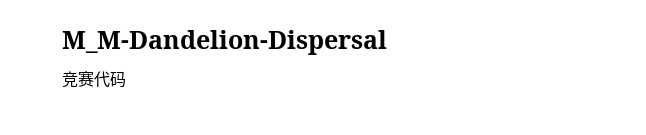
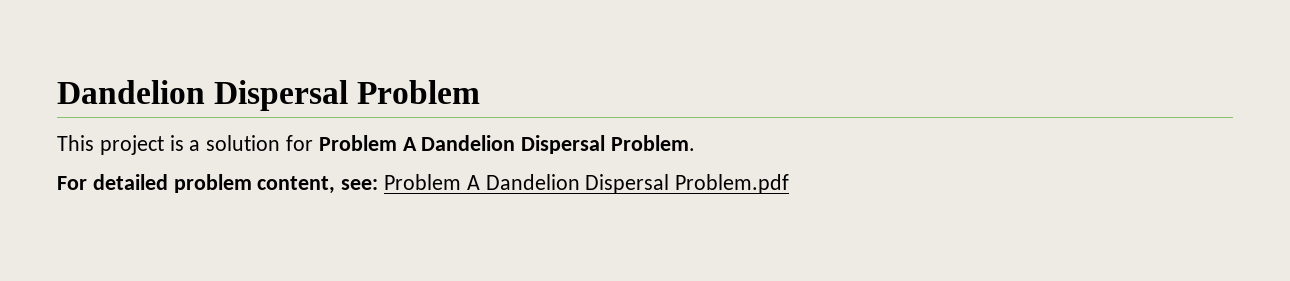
- M_M-Dandelion-Dispersal
- 竞赛代码
+ Dandelion Dispersal Problem
+ This project is a solution for Problem A Dandelion Dispersal Problem.
+ For detailed problem content, see: Problem A Dandelion Dispersal Problem.pdf

